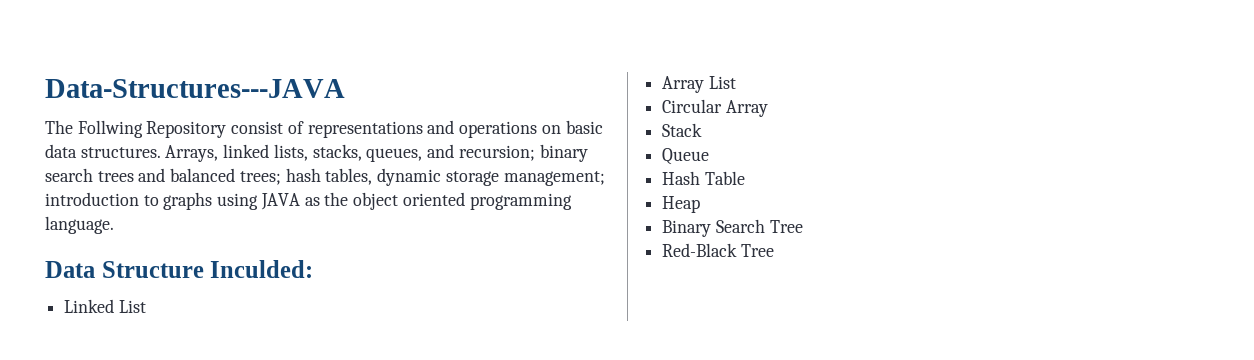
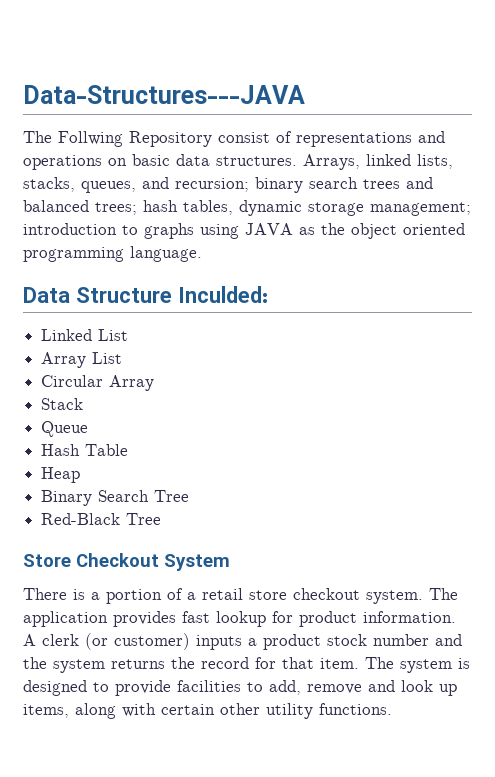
+ Store Checkout System
+ There is a portion of a retail store checkout system. The application provides fast lookup for product information. A clerk (or customer) inputs a product stock number and the system returns the record for that item. The system is designed to provide facilities to add, remove and look up items, along with certain other utility functions.

